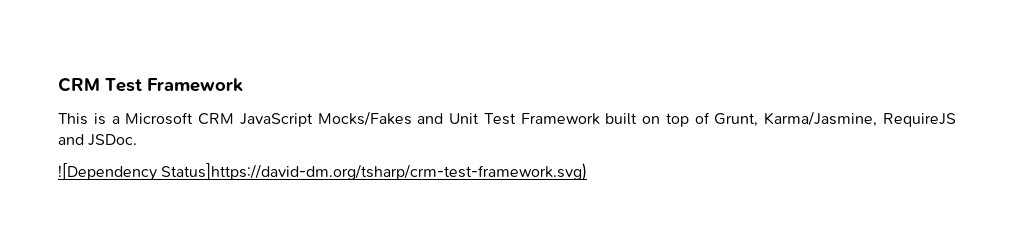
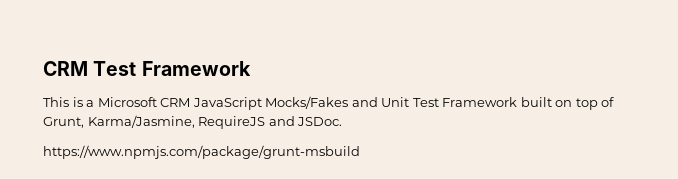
- ![Dependency Status]https://david-dm.org/tsharp/crm-test-framework.svg)
+ https://www.npmjs.com/package/grunt-msbuild

